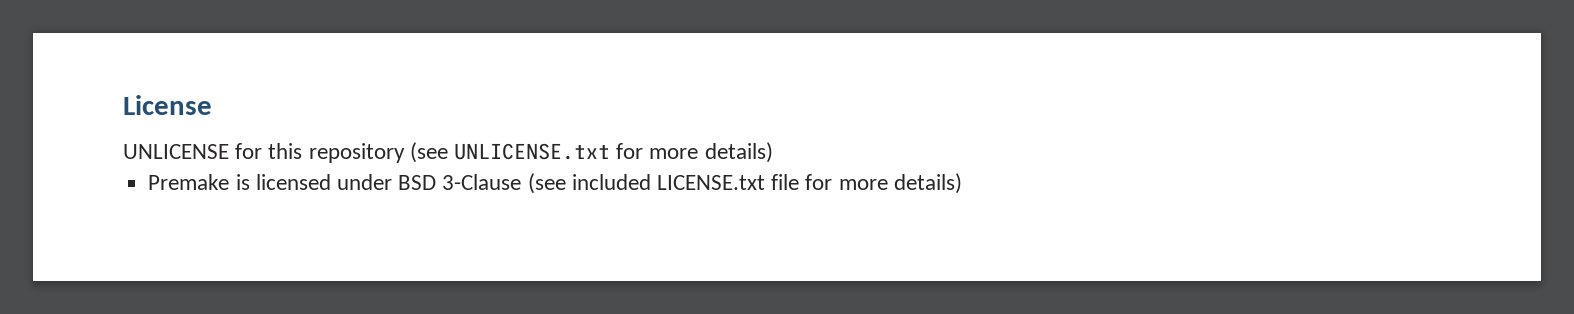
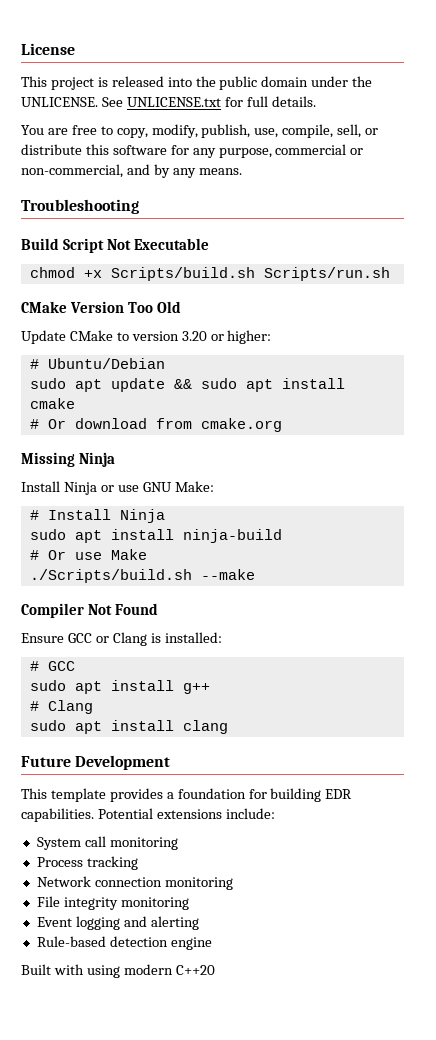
- UNLICENSE for this repository (see UNLICENSE.txt for more details)
- Premake is licensed under BSD 3-Clause (see included LICENSE.txt file for more details)
+ This project is released into the public domain under the UNLICENSE. See UNLICENSE.txt for full details.
+ You are free to copy, modify, publish, use, compile, sell, or distribute this software for any purpose, commercial or non-commercial, and by any means.
+ Troubleshooting
+ Build Script Not Executable
+ chmod +x Scripts/build.sh Scripts/run.sh
+ CMake Version Too Old
+ Update CMake to version 3.20 or higher:
+ # Ubuntu/Debian
+ sudo apt update && sudo apt install cmake
+ # Or download from cmake.org
+ Missing Ninja
+ Install Ninja or use GNU Make:
+ # Install Ninja
+ sudo apt install ninja-build
+ # Or use Make
+ ./Scripts/build.sh --make
+ Compiler Not Found
+ Ensure GCC or Clang is installed:
+ # GCC
+ sudo apt install g++
+ # Clang
+ sudo apt install clang
+ Future Development
+ This template provides a foundation for building EDR capabilities. Potential extensions include:
+ System call monitoring
+ Process tracking
+ Network connection monitoring
+ File integrity monitoring
+ Event logging and alerting
+ Rule-based detection engine
+ Built with using modern C++20

